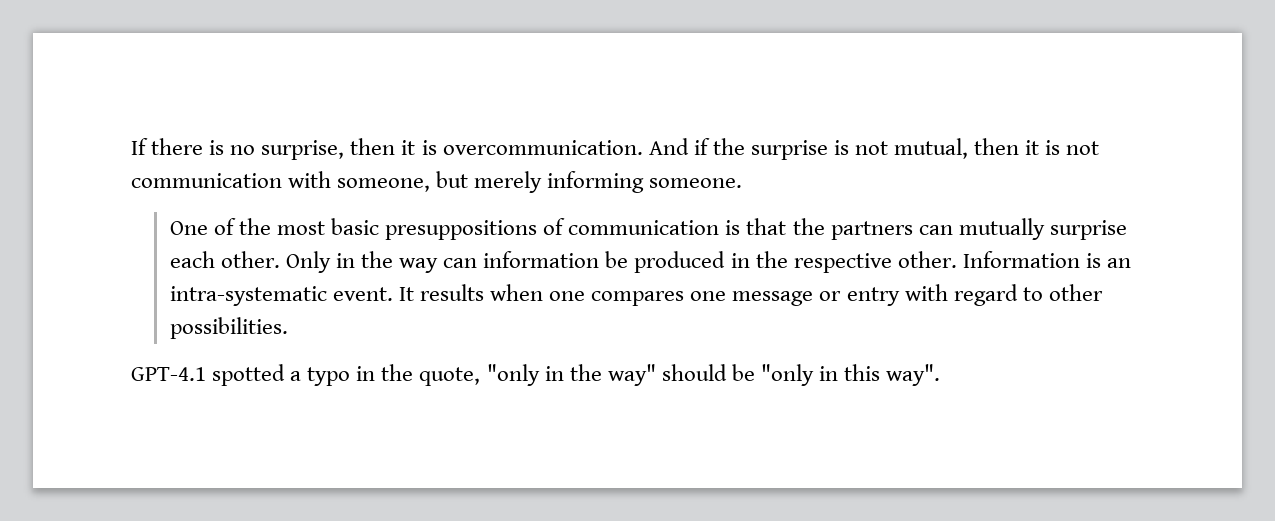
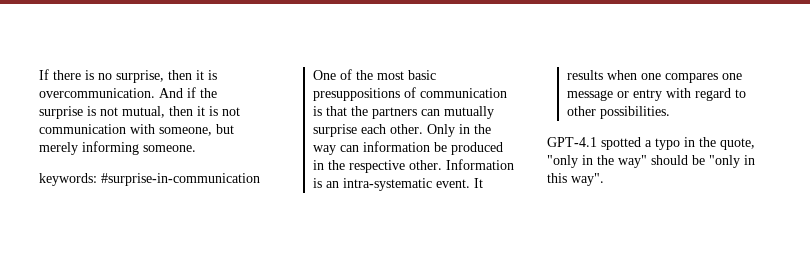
+ keywords: #surprise-in-communication

